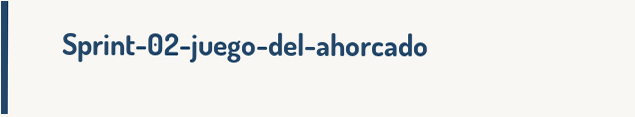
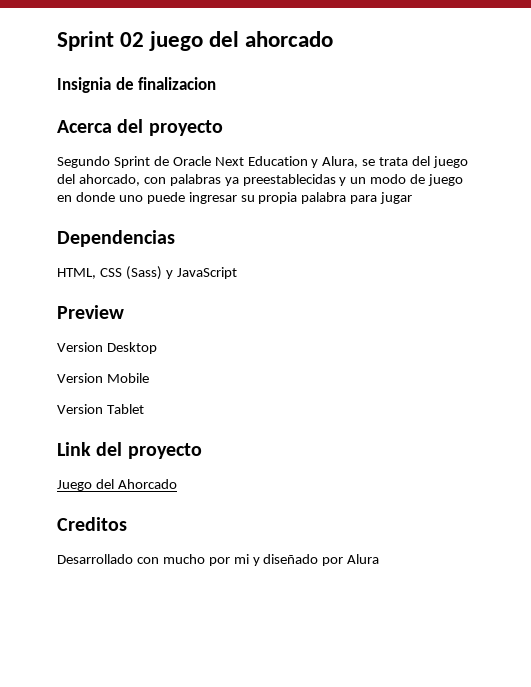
- Sprint-02-juego-del-ahorcado
+ Sprint 02 juego del ahorcado
+ Insignia de finalizacion
+ Acerca del proyecto
+ Segundo Sprint de Oracle Next Education y Alura, se trata del juego del ahorcado, con palabras ya preestablecidas y un modo de juego en donde uno puede ingresar su propia palabra para jugar
+ Dependencias
+ HTML, CSS (Sass) y JavaScript
+ Preview
+ Version Desktop
+ Version Mobile
+ Version Tablet
+ Link del proyecto
+ Juego del Ahorcado
+ Creditos
+ Desarrollado con mucho por mi y diseñado por Alura

